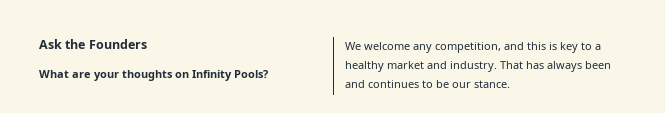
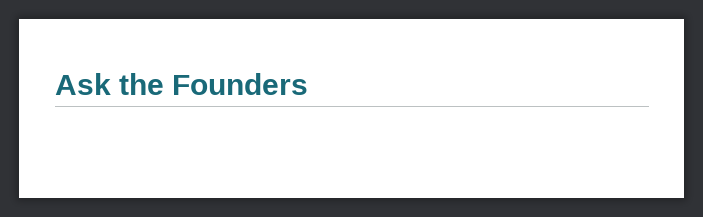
- What are your thoughts on Infinity Pools?
- We welcome any competition, and this is key to a healthy market and industry. That has always been and continues to be our stance.

